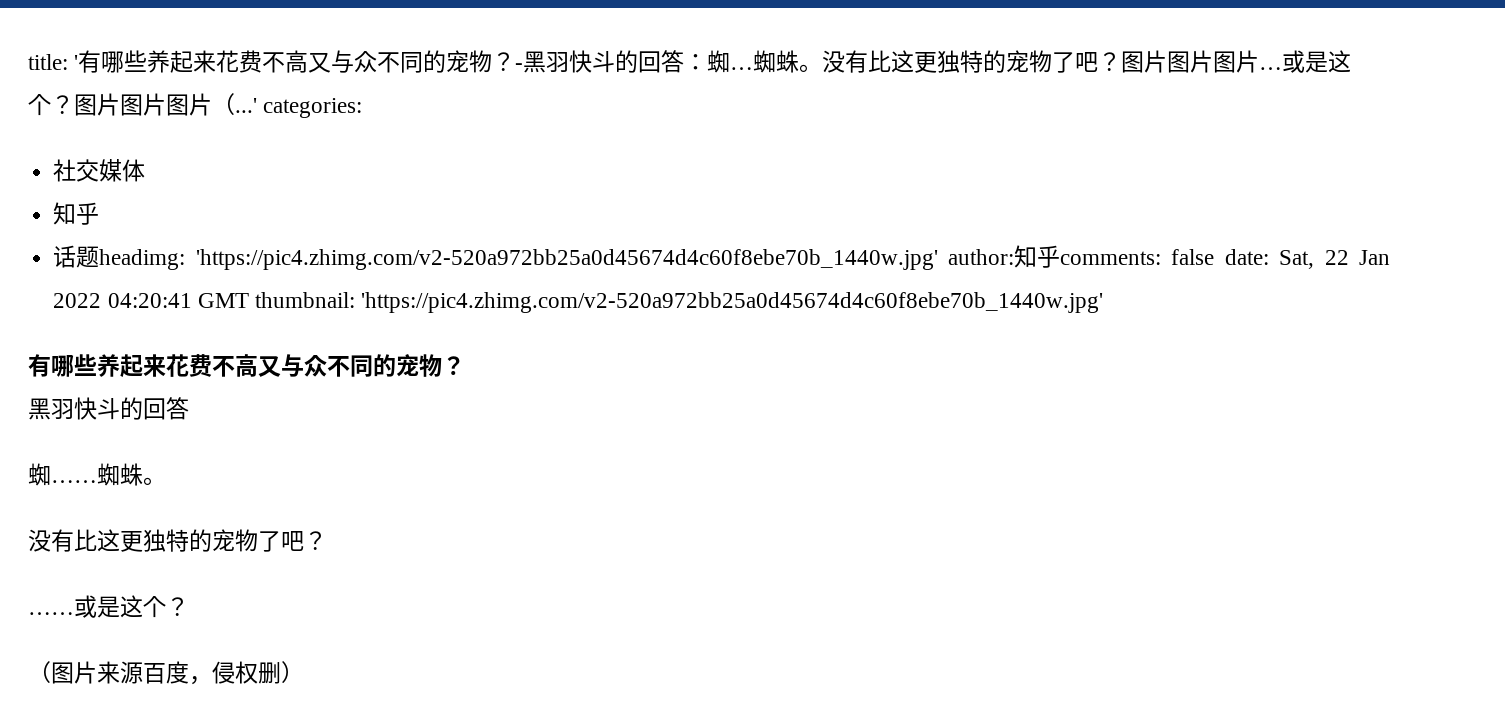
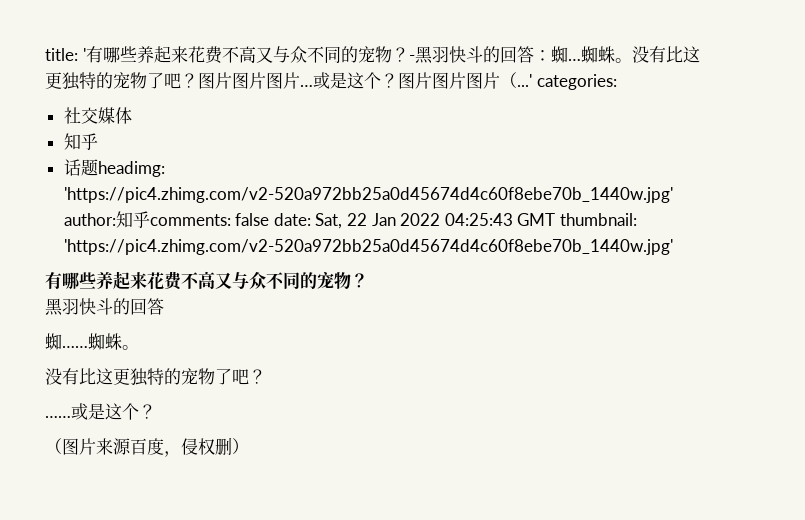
- 话题headimg: 'https://pic4.zhimg.com/v2-520a972bb25a0d45674d4c60f8ebe70b_1440w.jpg' author:知乎comments: false date: Sat, 22 Jan 2022 04:20:41 GMT thumbnail: 'https://pic4.zhimg.com/v2-520a972bb25a0d45674d4c60f8ebe70b_1440w.jpg'
+ 话题headimg: 'https://pic4.zhimg.com/v2-520a972bb25a0d45674d4c60f8ebe70b_1440w.jpg' author:知乎comments: false date: Sat, 22 Jan 2022 04:25:43 GMT thumbnail: 'https://pic4.zhimg.com/v2-520a972bb25a0d45674d4c60f8ebe70b_1440w.jpg'

